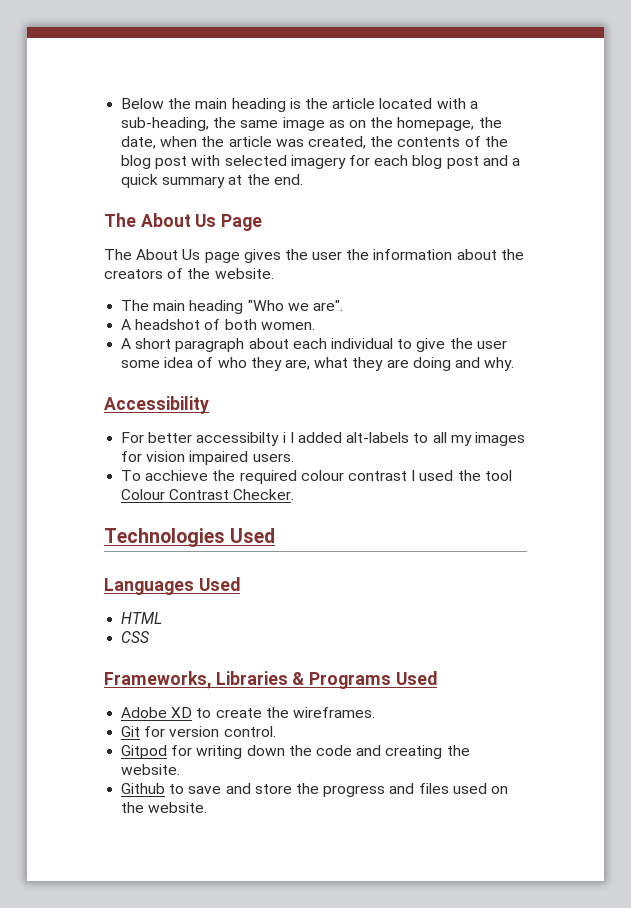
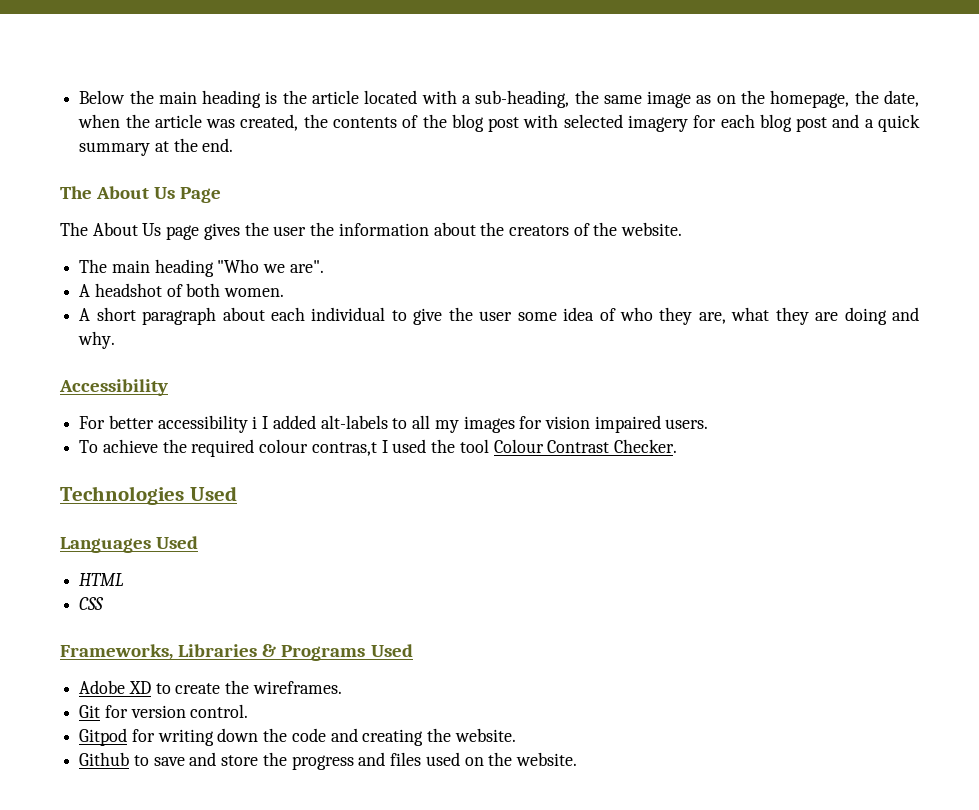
- For better accessibilty i I added alt-labels to all my images for vision impaired users.
+ For better accessibility i I added alt-labels to all my images for vision impaired users.
- To acchieve the required colour contrast I used the tool Colour Contrast Checker.
+ To achieve the required colour contras,t I used the tool Colour Contrast Checker.

